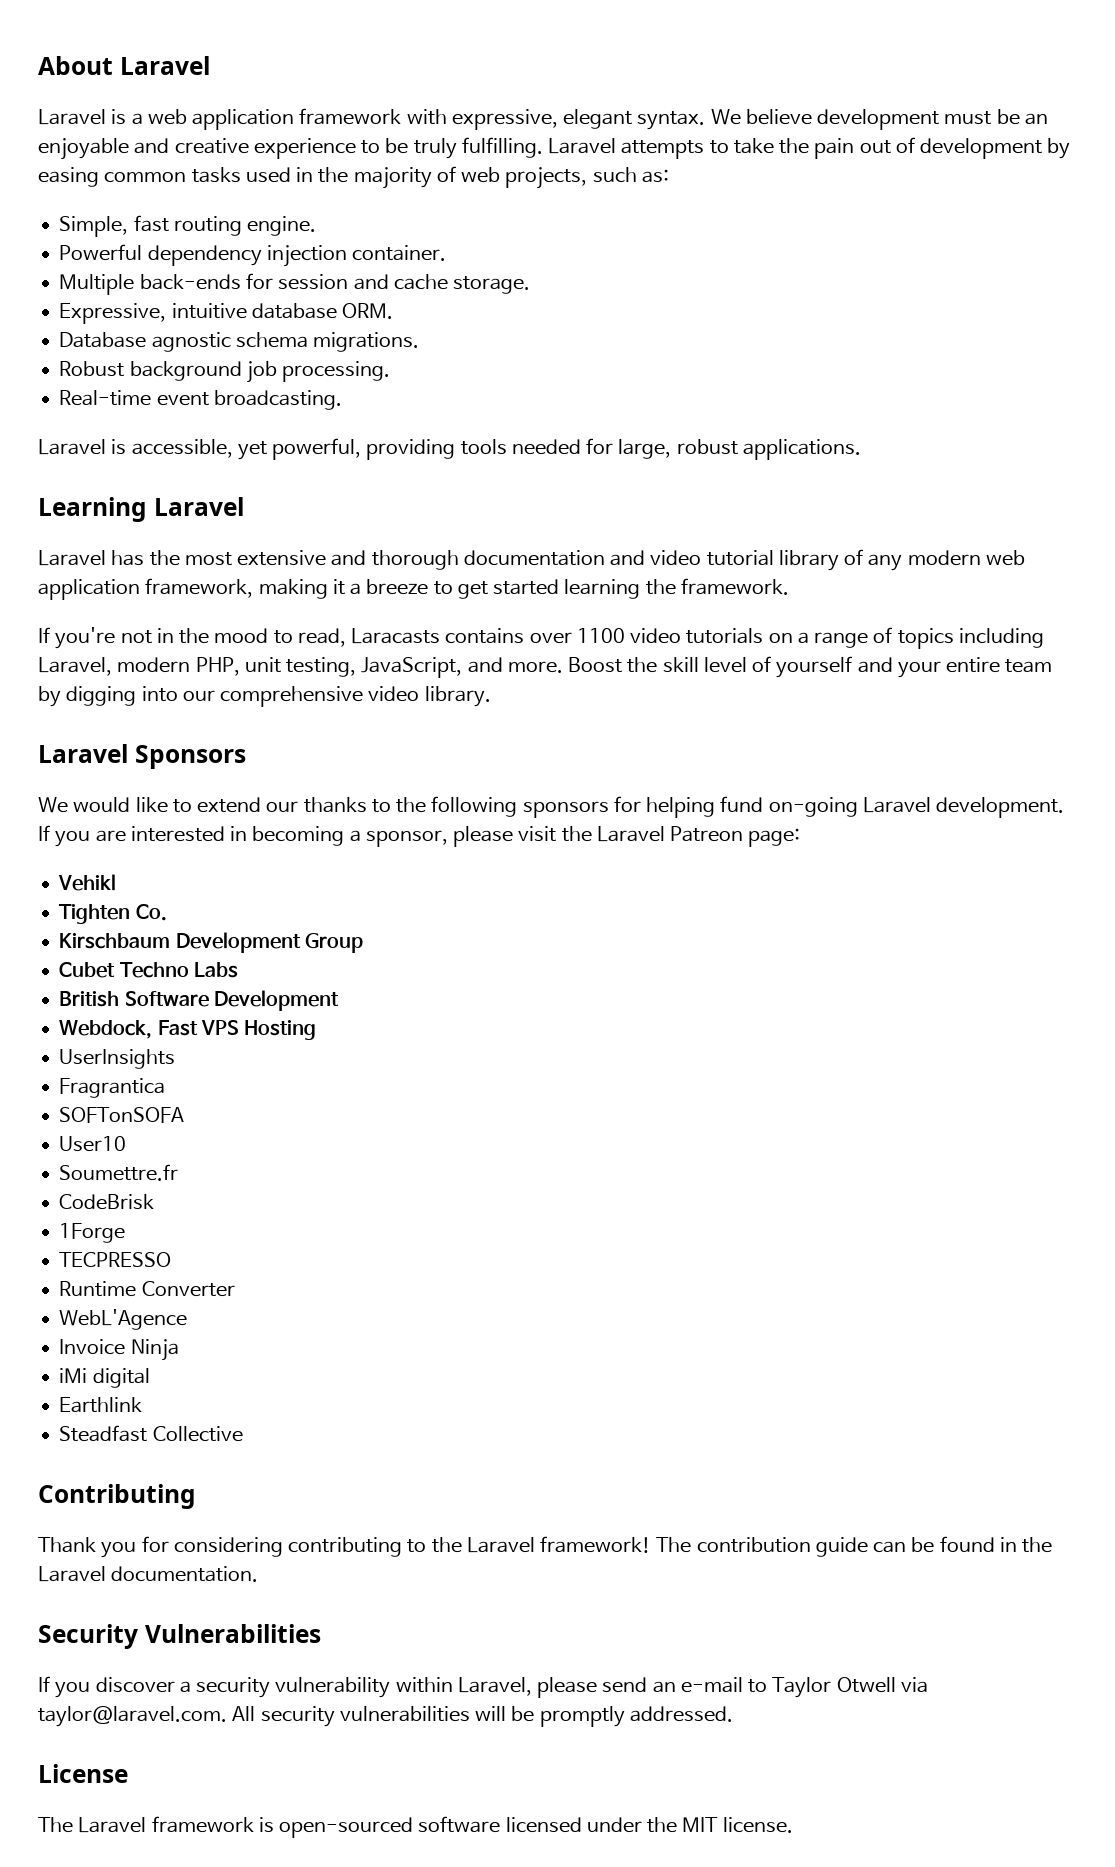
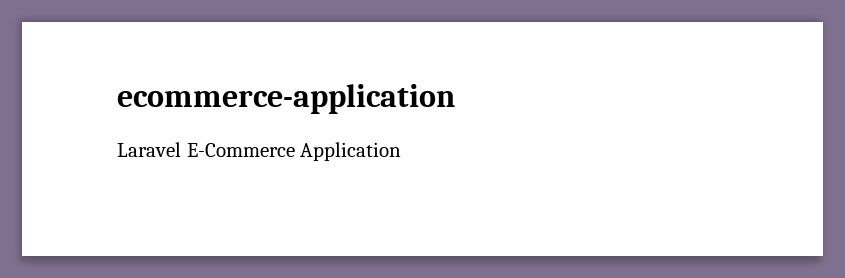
- About Laravel
- Laravel is a web application framework with expressive, elegant syntax. We believe development must be an enjoyable and creative experience to be truly fulfilling. Laravel attempts to take the pain out of development by easing common tasks used in the majority of web projects, such as:
- Simple, fast routing engine.
- Powerful dependency injection container.
- Multiple back-ends for session and cache storage.
- Expressive, intuitive database ORM.
- Database agnostic schema migrations.
- Robust background job processing.
- Real-time event broadcasting.
- Laravel is accessible, yet powerful, providing tools needed for large, robust applications.
- Learning Laravel
- Laravel has the most extensive and thorough documentation and video tutorial library of any modern web application framework, making it a breeze to get started learning the framework.
- If you're not in the mood to read, Laracasts contains over 1100 video tutorials on a range of topics including Laravel, modern PHP, unit testing, JavaScript, and more. Boost the skill level of yourself and your entire team by digging into our comprehensive video library.
- Laravel Sponsors
- We would like to extend our thanks to the following sponsors for helping fund on-going Laravel development. If you are interested in becoming a sponsor, please visit the Laravel Patreon page:
- Vehikl
- Tighten Co.
- Kirschbaum Development Group
- Cubet Techno Labs
- British Software Development
- Webdock, Fast VPS Hosting
- UserInsights
- Fragrantica
- SOFTonSOFA
- User10
- Soumettre.fr
- CodeBrisk
- 1Forge
- TECPRESSO
- Runtime Converter
- WebL'Agence
- Invoice Ninja
- iMi digital
- Earthlink
- Steadfast Collective
- Contributing
- Thank you for considering contributing to the Laravel framework! The contribution guide can be found in the Laravel documentation.
- Security Vulnerabilities
- If you discover a security vulnerability within Laravel, please send an e-mail to Taylor Otwell via taylor@laravel.com. All security vulnerabilities will be promptly addressed.
- License
- The Laravel framework is open-sourced software licensed under the MIT license.
+ ecommerce-application
+ Laravel E-Commerce Application

